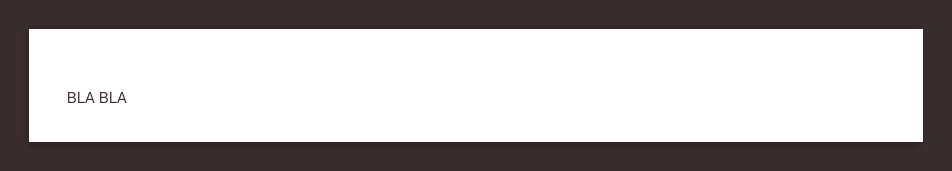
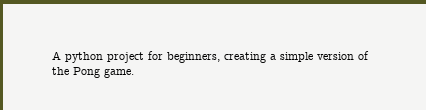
- BLA BLA
+ A python project for beginners, creating a simple version of the Pong game.

